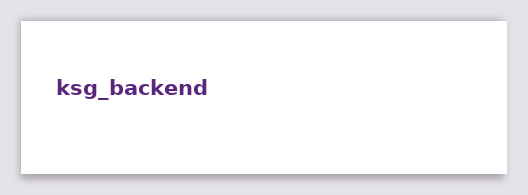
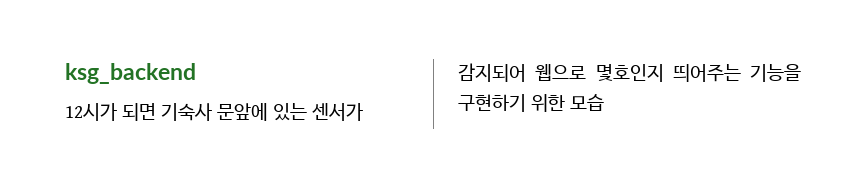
+ 12시가 되면 기숙사 문앞에 있는 센서가 감지되어 웹으로 몇호인지 띄어주는 기능을 구현하기 위한 모습

